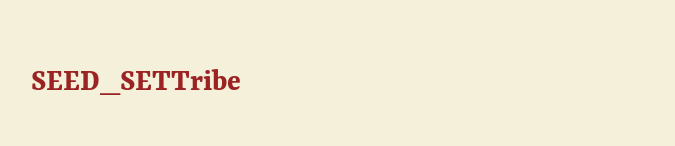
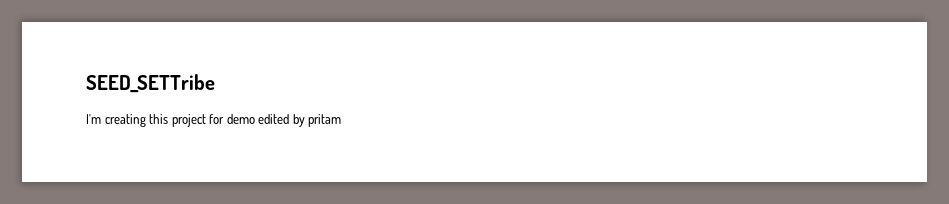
+ I'm creating this project for demo edited by pritam

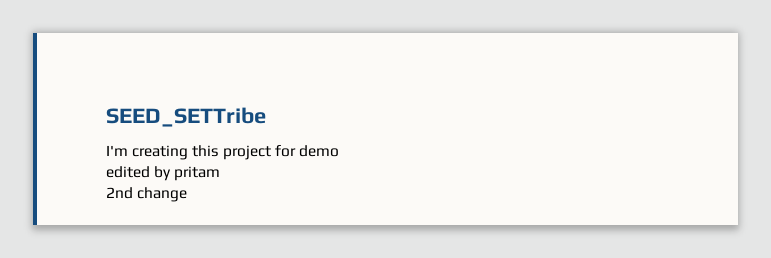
- I'm creating this project for demo edited by pritam
+ I'm creating this project for demo
+ edited by pritam
+ 2nd change

